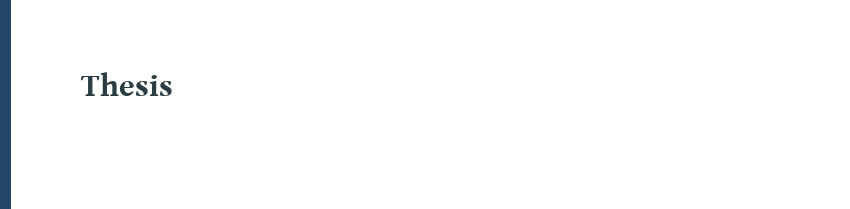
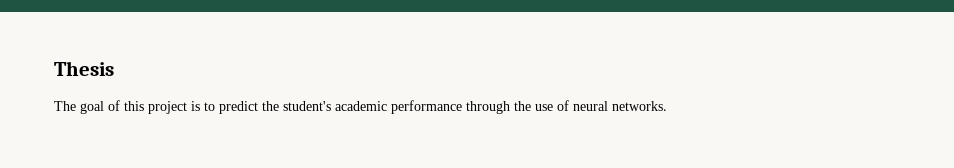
+ The goal of this project is to predict the student's academic performance through the use of neural networks.

